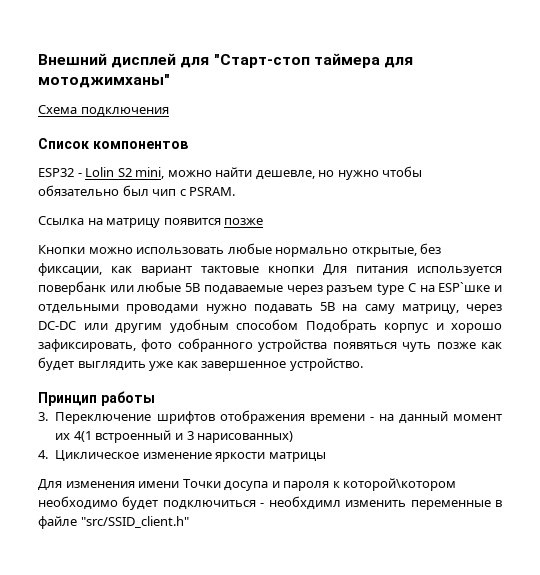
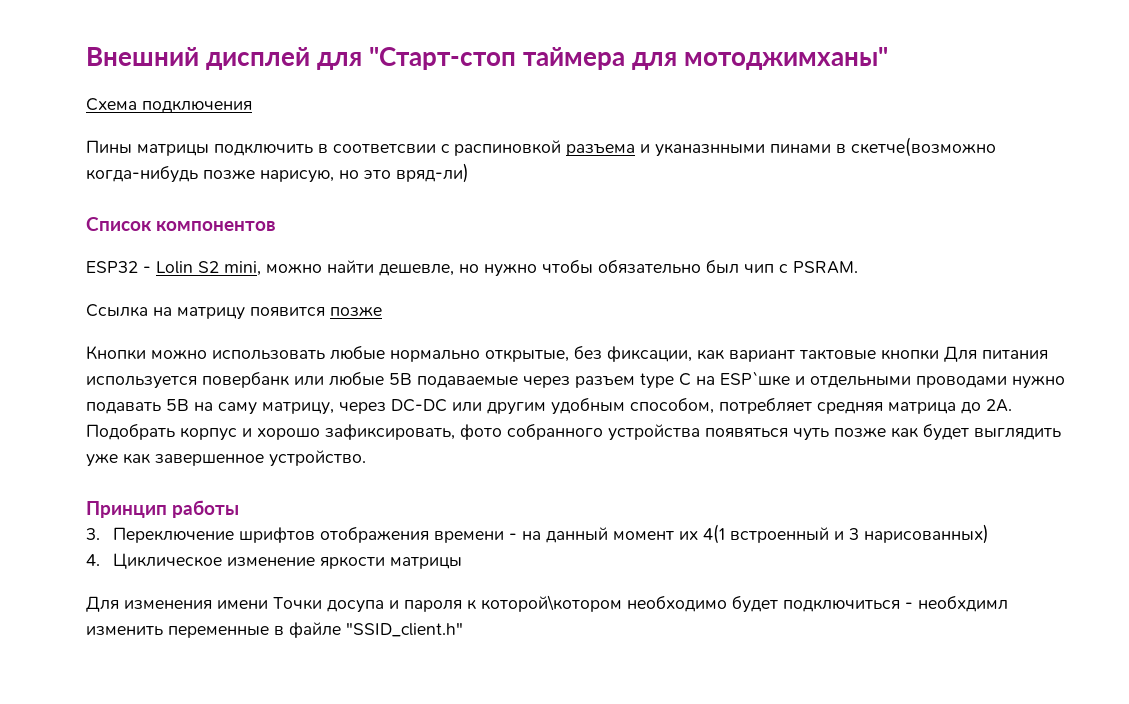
+ Пины матрицы подключить в соответсвии c распиновкой разъема и уканазнными пинами в скетче(возможно когда-нибудь позже нарисую, но это вряд-ли)
- Кнопки можно использовать любые нормально открытые, без фиксации, как вариант тактовые кнопки Для питания используется повербанк или любые 5В подаваемые через разъем type C на ESP`шке и отдельными проводами нужно подавать 5В на саму матрицу, через DC-DC или другим удобным способом Подобрать корпус и хорошо зафиксировать, фото собранного устройства появяться чуть позже как будет выглядить уже как завершенное устройство.
+ Кнопки можно использовать любые нормально открытые, без фиксации, как вариант тактовые кнопки Для питания используется повербанк или любые 5В подаваемые через разъем type C на ESP`шке и отдельными проводами нужно подавать 5В на саму матрицу, через DC-DC или другим удобным способом, потребляет средняя матрица до 2А. Подобрать корпус и хорошо зафиксировать, фото собранного устройства появяться чуть позже как будет выглядить уже как завершенное устройство.
- Для изменения имени Точки досупа и пароля к которой\котором необходимо будет подключиться - необхдимл изменить переменные в файле "src/SSID_client.h"
+ Для изменения имени Точки досупа и пароля к которой\котором необходимо будет подключиться - необхдимл изменить переменные в файле "SSID_client.h"

